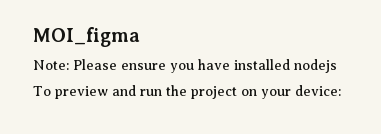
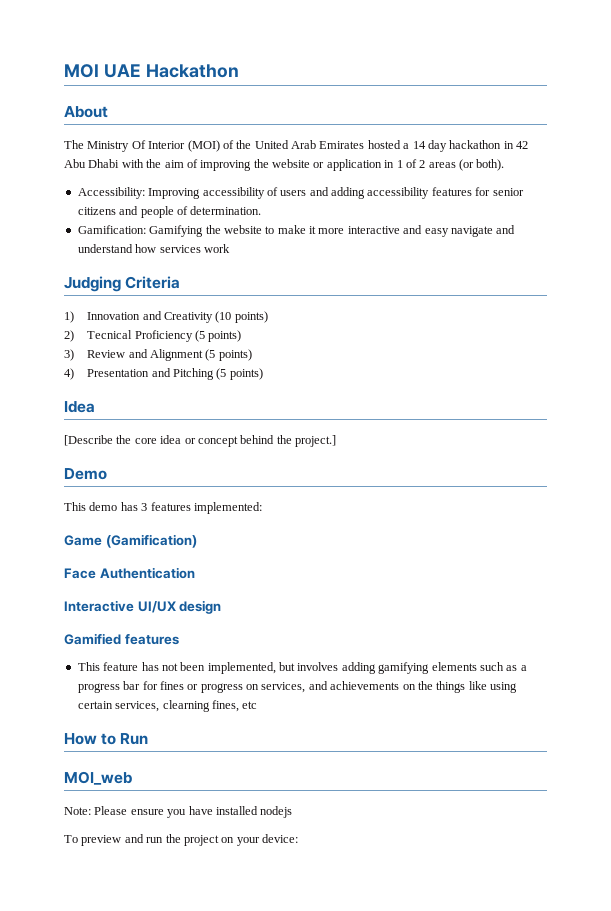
- MOI_figma
+ MOI UAE Hackathon
+ About
+ The Ministry Of Interior (MOI) of the United Arab Emirates hosted a 14 day hackathon in 42 Abu Dhabi with the aim of improving the website or application in 1 of 2 areas (or both).
+ Accessibility: Improving accessibility of users and adding accessibility features for senior citizens and people of determination.
+ Gamification: Gamifying the website to make it more interactive and easy navigate and understand how services work
+ Judging Criteria
+ 1) Innovation and Creativity (10 points)
+ 2) Tecnical Proficiency (5 points)
+ 3) Review and Alignment (5 points)
+ 4) Presentation and Pitching (5 points)
+ Idea
+ [Describe the core idea or concept behind the project.]
+ Demo
+ This demo has 3 features implemented:
+ Game (Gamification)
+ Face Authentication
+ Interactive UI/UX design
+ Gamified features
+ This feature has not been implemented, but involves adding gamifying elements such as a progress bar for fines or progress on services, and achievements on the things like using certain services, clearning fines, etc
+ How to Run
+ MOI_web

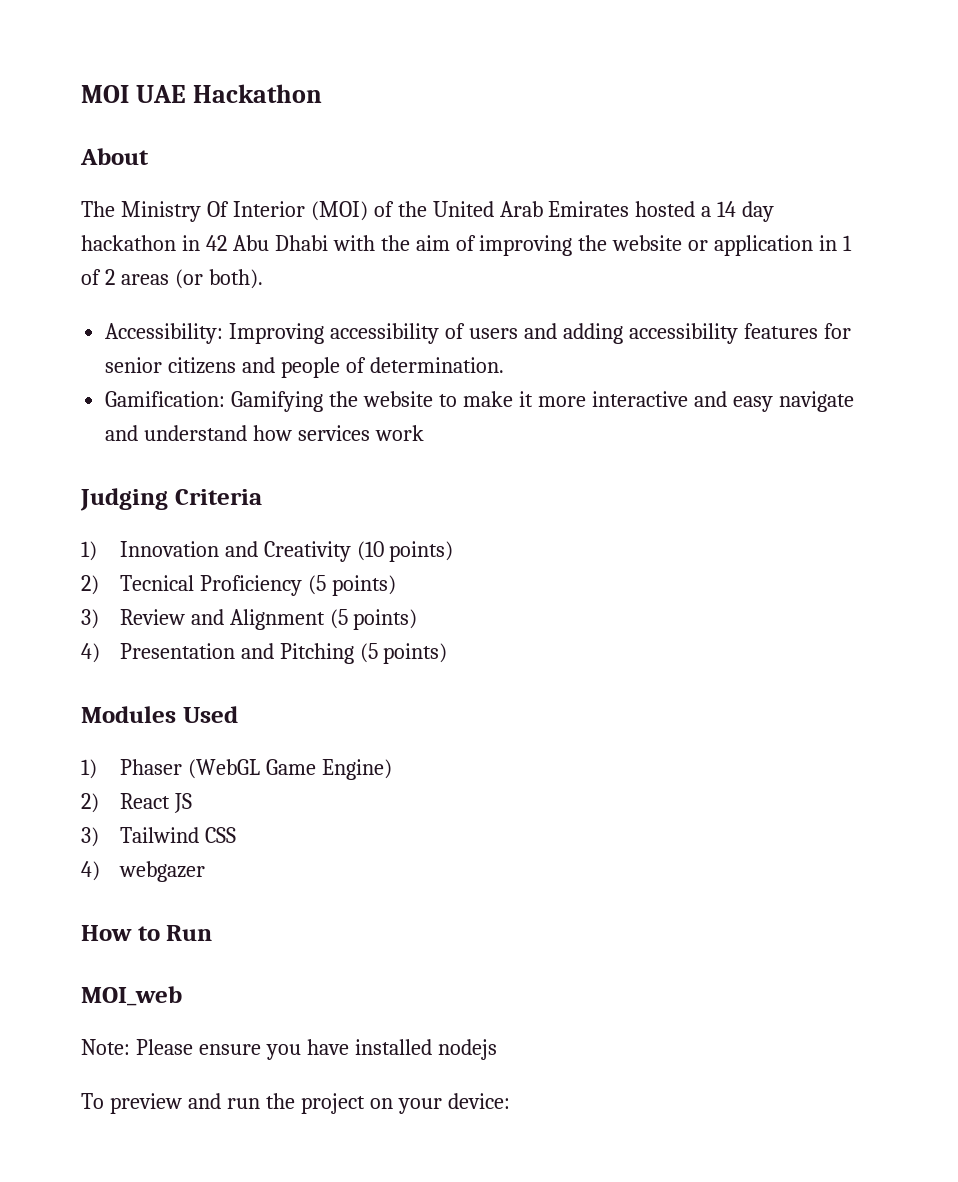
- Idea
- [Describe the core idea or concept behind the project.]
- Demo
- This demo has 3 features implemented:
- Game (Gamification)
- Face Authentication
- Interactive UI/UX design
- Gamified features
- This feature has not been implemented, but involves adding gamifying elements such as a progress bar for fines or progress on services, and achievements on the things like using certain services, clearning fines, etc
+ Modules Used
+ 1) Phaser (WebGL Game Engine)
+ 2) React JS
+ 3) Tailwind CSS
+ 4) webgazer

